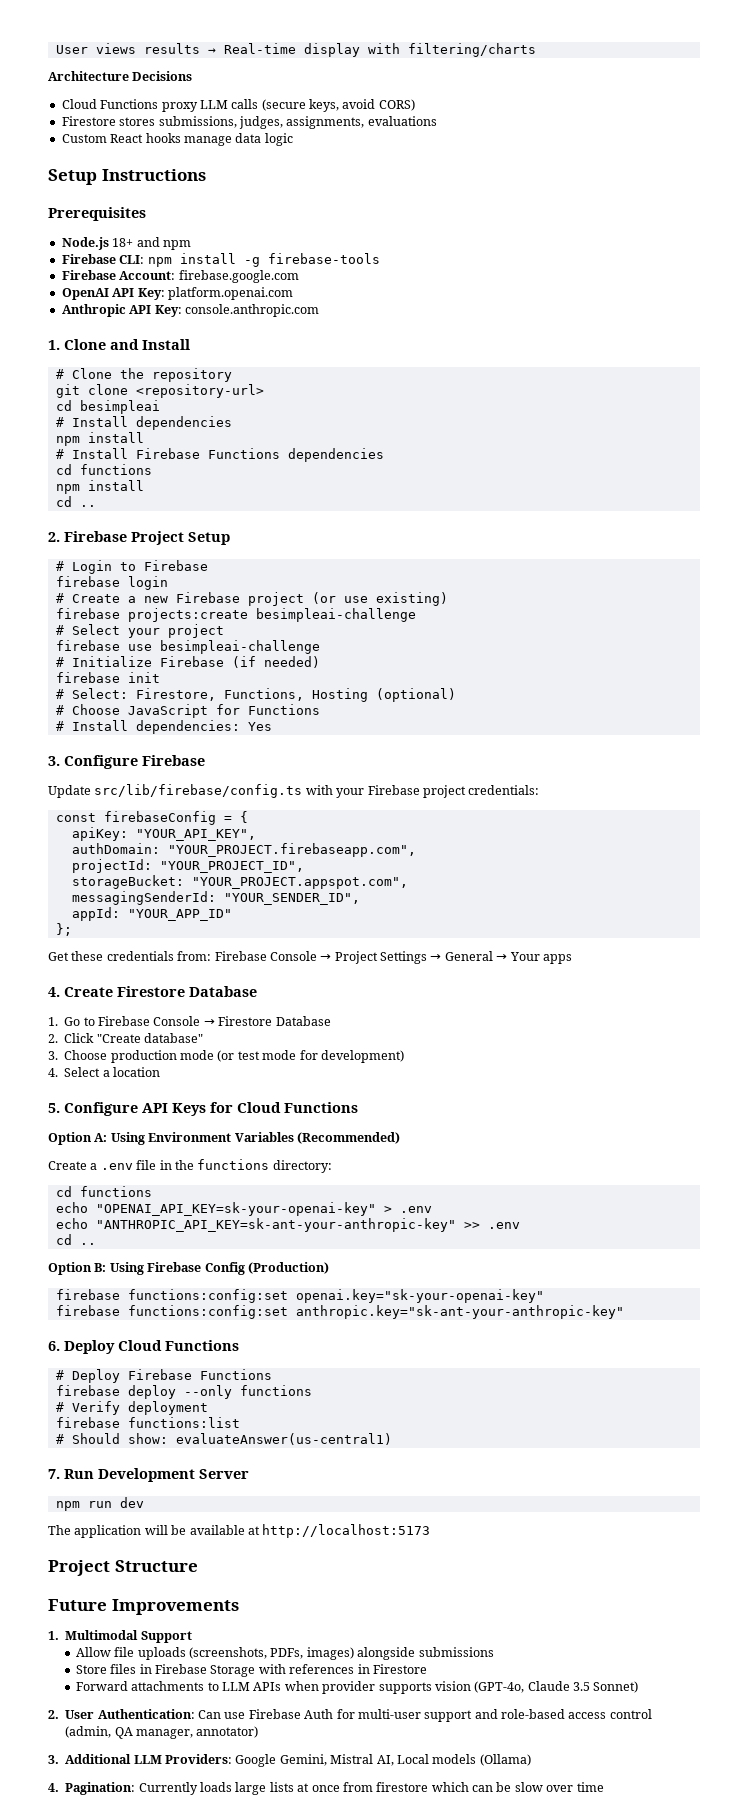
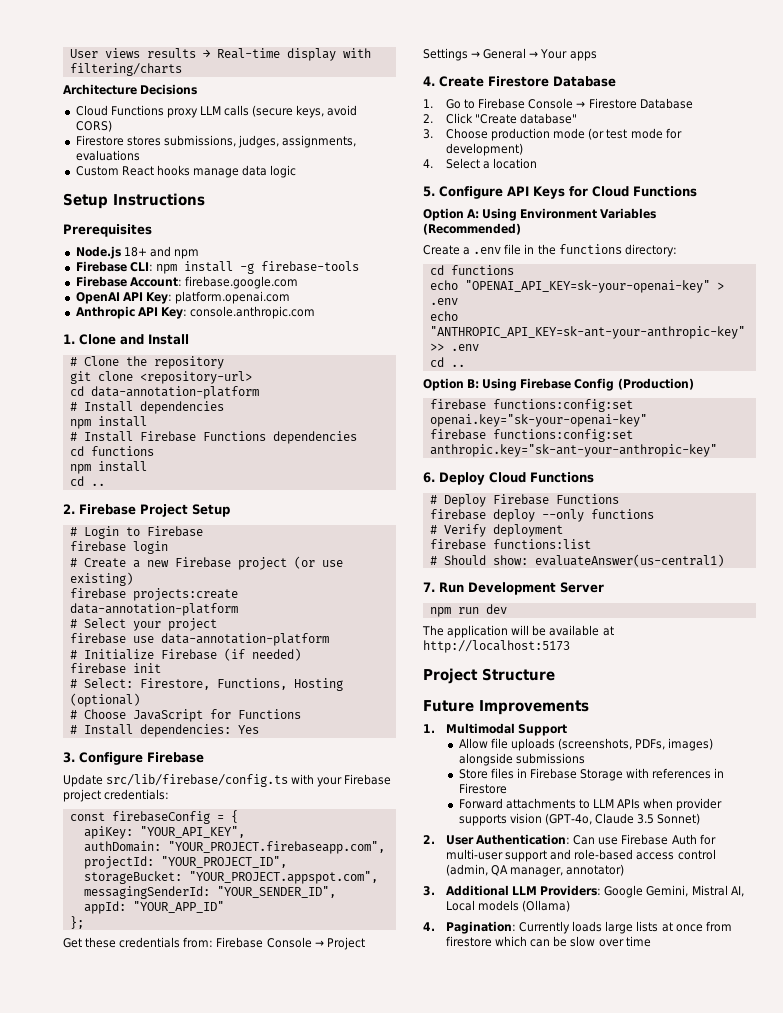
- cd besimpleai
+ cd data-annotation-platform
- firebase projects:create besimpleai-challenge
+ firebase projects:create data-annotation-platform
- firebase use besimpleai-challenge
+ firebase use data-annotation-platform

